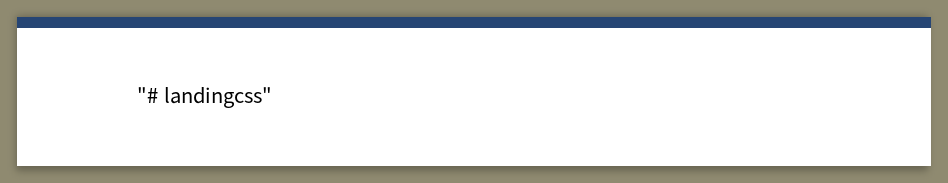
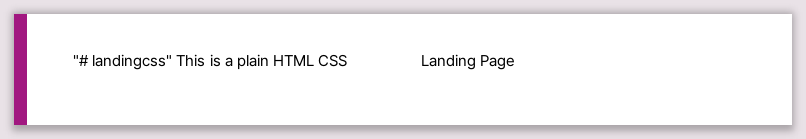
- "# landingcss"
+ "# landingcss" This is a plain HTML CSS Landing Page

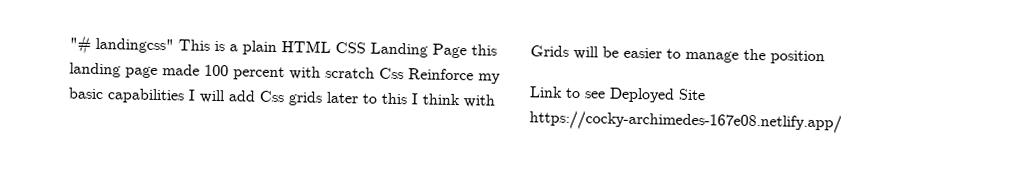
- "# landingcss" This is a plain HTML CSS Landing Page
+ "# landingcss" This is a plain HTML CSS Landing Page this landing page made 100 percent with scratch Css Reinforce my basic capabilities I will add Css grids later to this I think with Grids will be easier to manage the position
+ Link to see Deployed Site https://cocky-archimedes-167e08.netlify.app/

